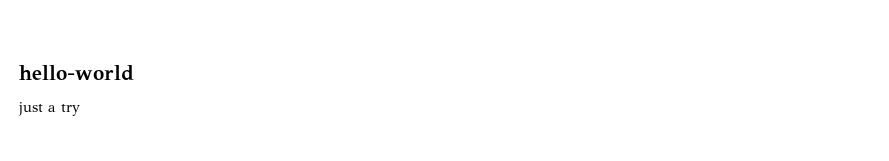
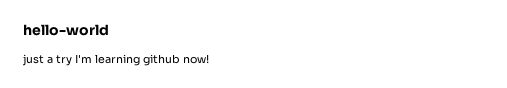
- just a try
+ just a try I'm learning github now!

